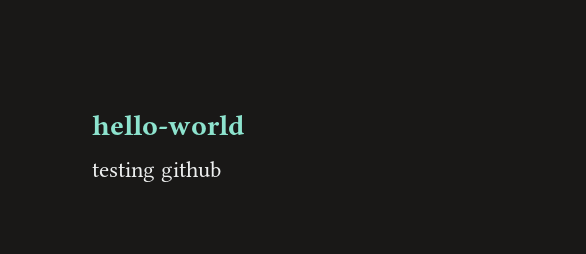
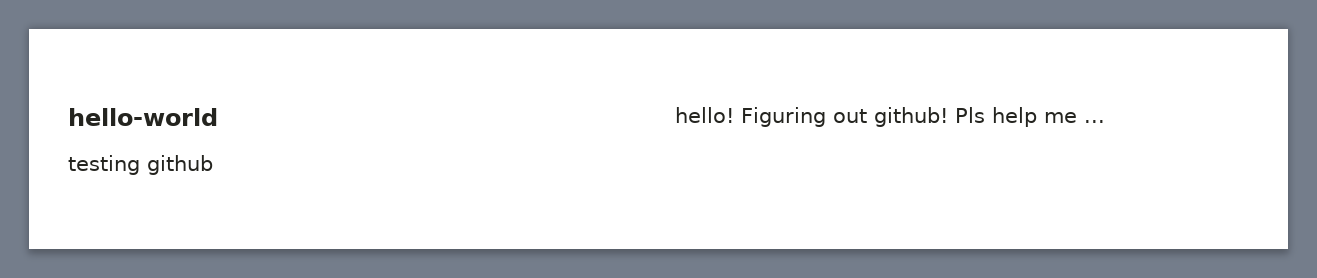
+ hello! Figuring out github! Pls help me ...

